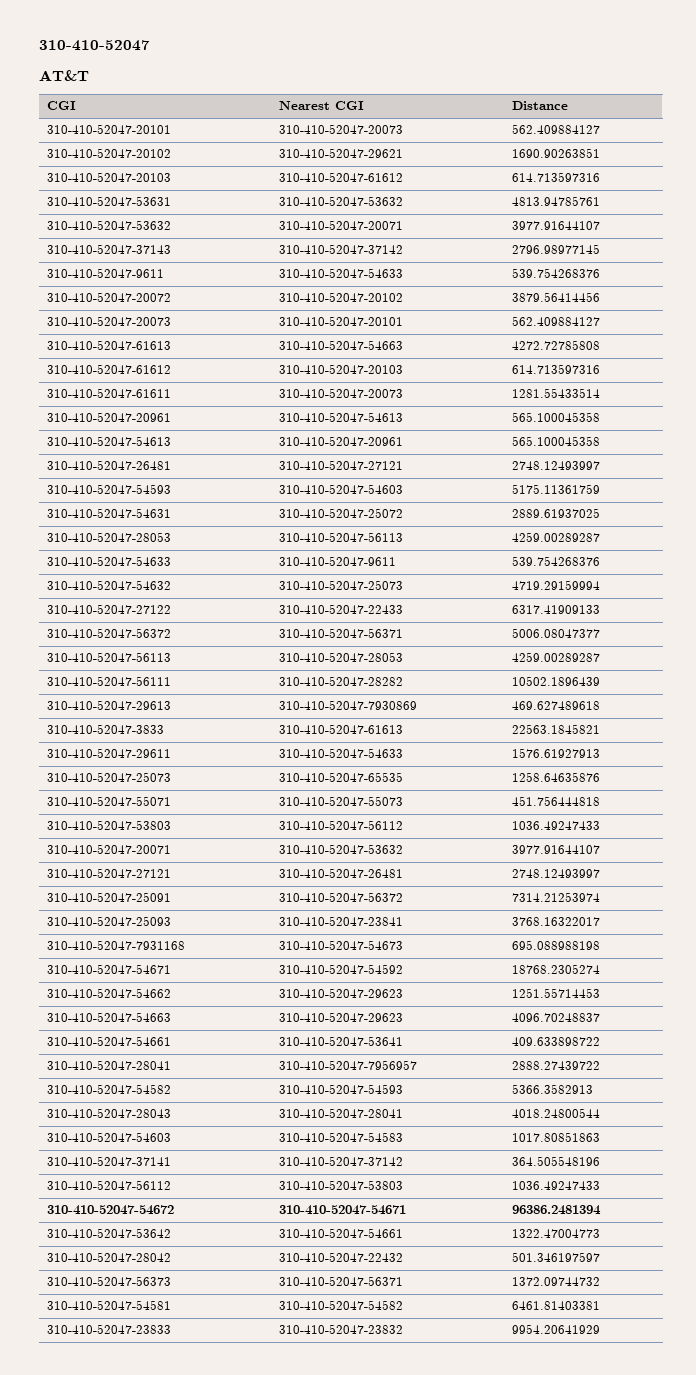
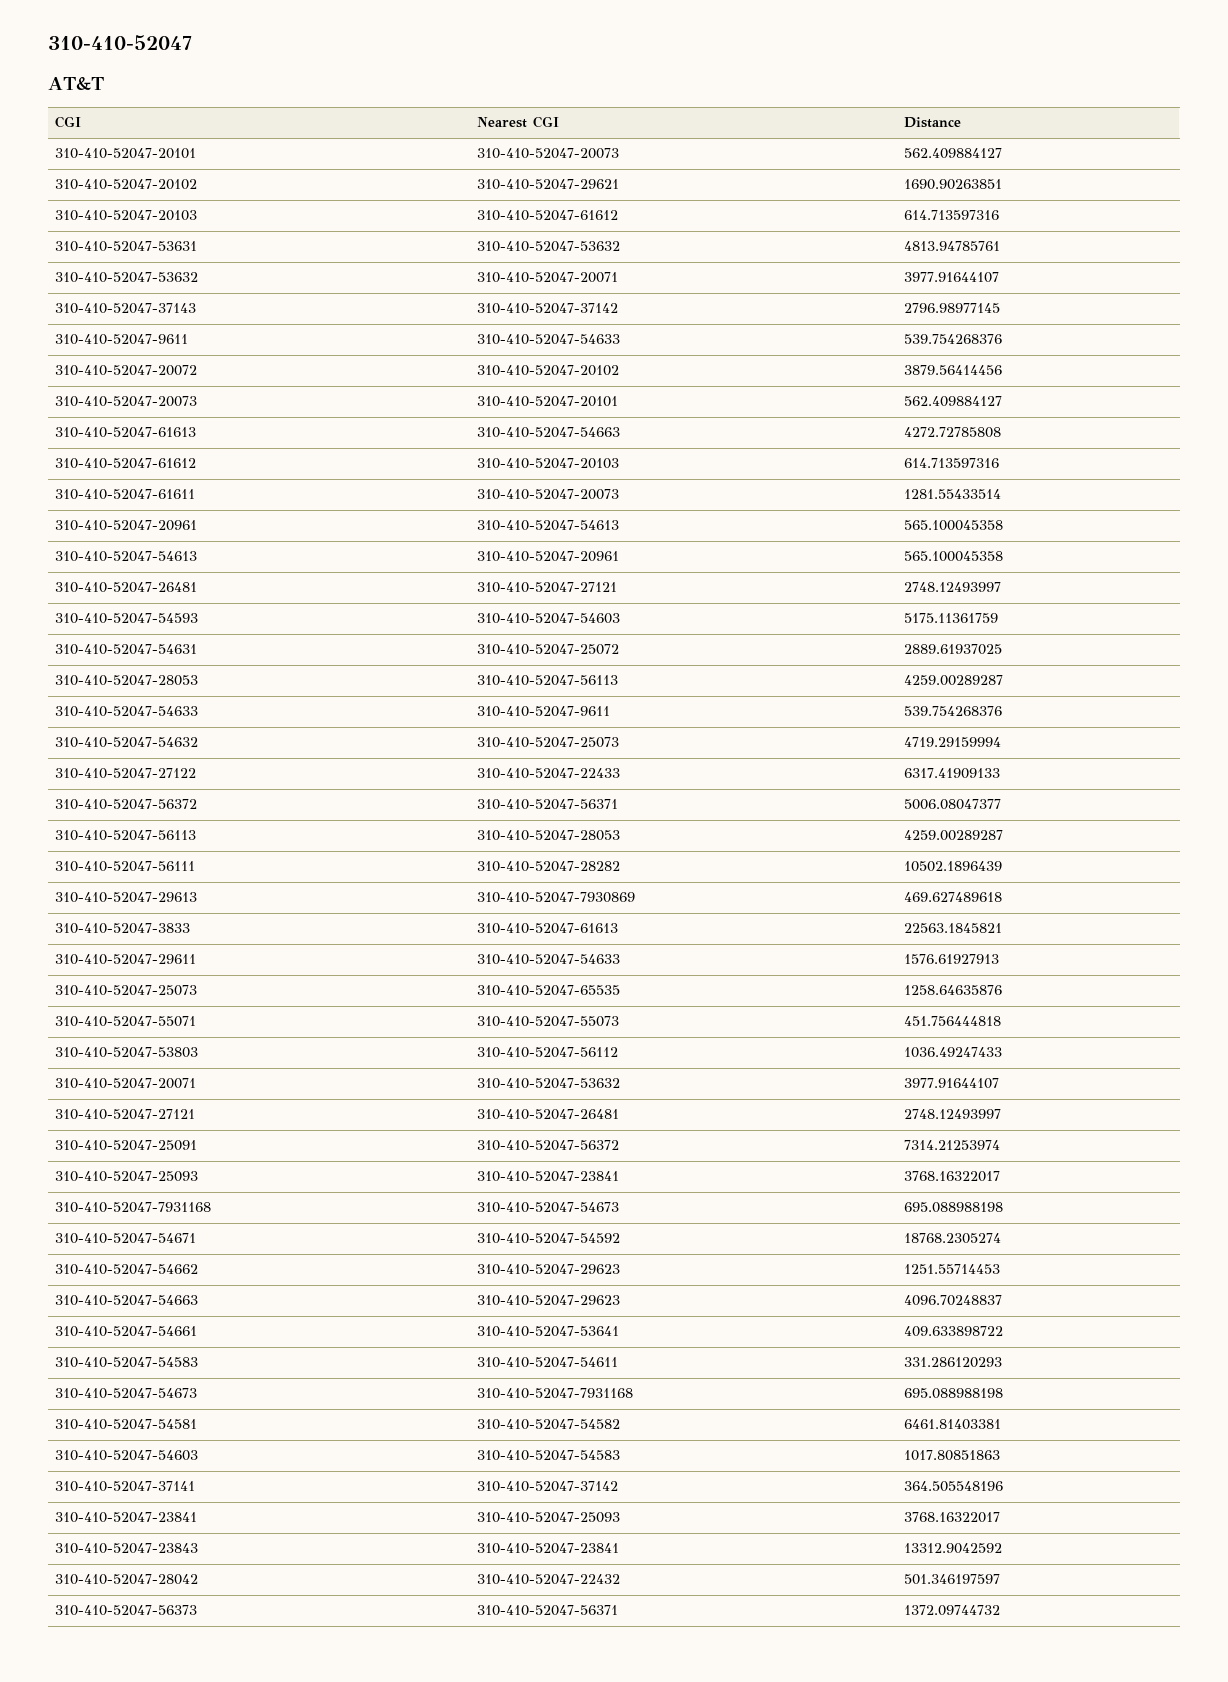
- 310-410-52047-28041 | 310-410-52047-7956957 | 2888.27439722
- 310-410-52047-54582 | 310-410-52047-54593 | 5366.3582913
- 310-410-52047-28043 | 310-410-52047-28041 | 4018.24800544
+ 310-410-52047-54583 | 310-410-52047-54611 | 331.286120293
+ 310-410-52047-54673 | 310-410-52047-7931168 | 695.088988198
+ 310-410-52047-54581 | 310-410-52047-54582 | 6461.81403381
- 310-410-52047-56112 | 310-410-52047-53803 | 1036.49247433
- 310-410-52047-54672 | 310-410-52047-54671 | 96386.2481394
- 310-410-52047-53642 | 310-410-52047-54661 | 1322.47004773
+ 310-410-52047-23841 | 310-410-52047-25093 | 3768.16322017
+ 310-410-52047-23843 | 310-410-52047-23841 | 13312.9042592
- 310-410-52047-54581 | 310-410-52047-54582 | 6461.81403381
- 310-410-52047-23833 | 310-410-52047-23832 | 9954.20641929

